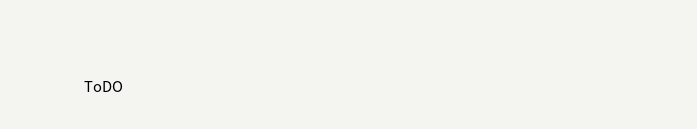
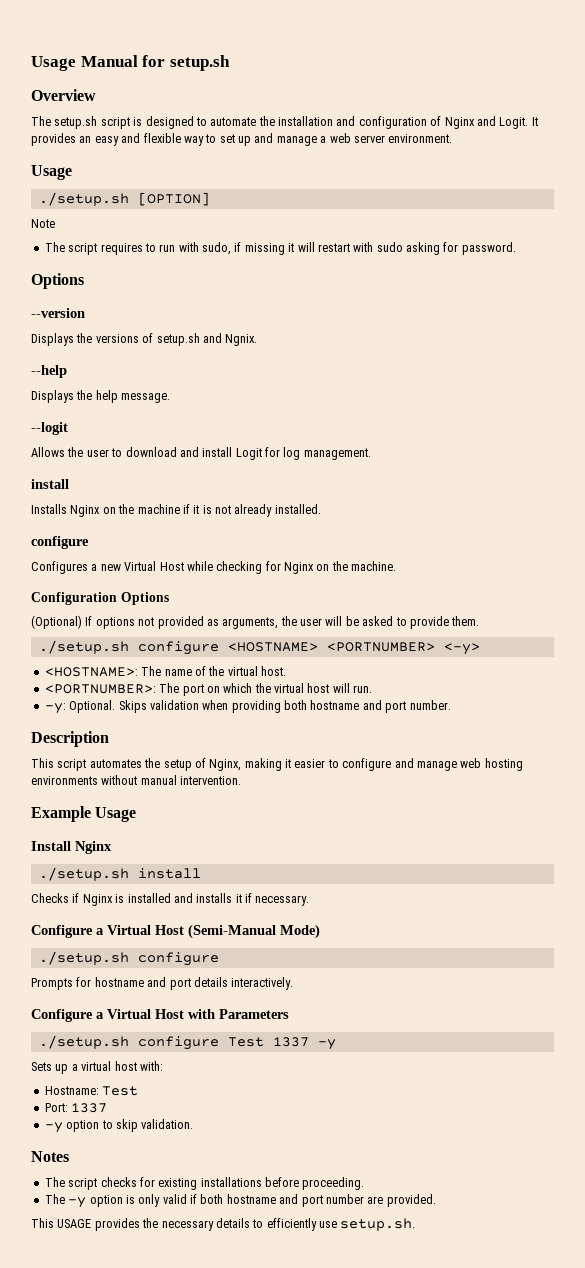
- ToDO
+ Usage Manual for setup.sh
+ Overview
+ The setup.sh script is designed to automate the installation and configuration of Nginx and Logit. It provides an easy and flexible way to set up and manage a web server environment.
+ Usage
+ ./setup.sh [OPTION]
+ Note
+ The script requires to run with sudo, if missing it will restart with sudo asking for password.
+ Options
+ --version
+ Displays the versions of setup.sh and Ngnix.
+ --help
+ Displays the help message.
+ --logit
+ Allows the user to download and install Logit for log management.
+ install
+ Installs Nginx on the machine if it is not already installed.
+ configure
+ Configures a new Virtual Host while checking for Nginx on the machine.
+ Configuration Options
+ (Optional) If options not provided as arguments, the user will be asked to provide them.
+ ./setup.sh configure <HOSTNAME> <PORTNUMBER> <-y>
+ <HOSTNAME>: The name of the virtual host.
+ <PORTNUMBER>: The port on which the virtual host will run.
+ -y: Optional. Skips validation when providing both hostname and port number.
+ Description
+ This script automates the setup of Nginx, making it easier to configure and manage web hosting environments without manual intervention.
+ Example Usage
+ Install Nginx
+ ./setup.sh install
+ Checks if Nginx is installed and installs it if necessary.
+ Configure a Virtual Host (Semi-Manual Mode)
+ ./setup.sh configure
+ Prompts for hostname and port details interactively.
+ Configure a Virtual Host with Parameters
+ ./setup.sh configure Test 1337 -y
+ Sets up a virtual host with:
+ Hostname: Test
+ Port: 1337
+ -y option to skip validation.
+ Notes
+ The script checks for existing installations before proceeding.
+ The -y option is only valid if both hostname and port number are provided.
+ This USAGE provides the necessary details to efficiently use setup.sh.

